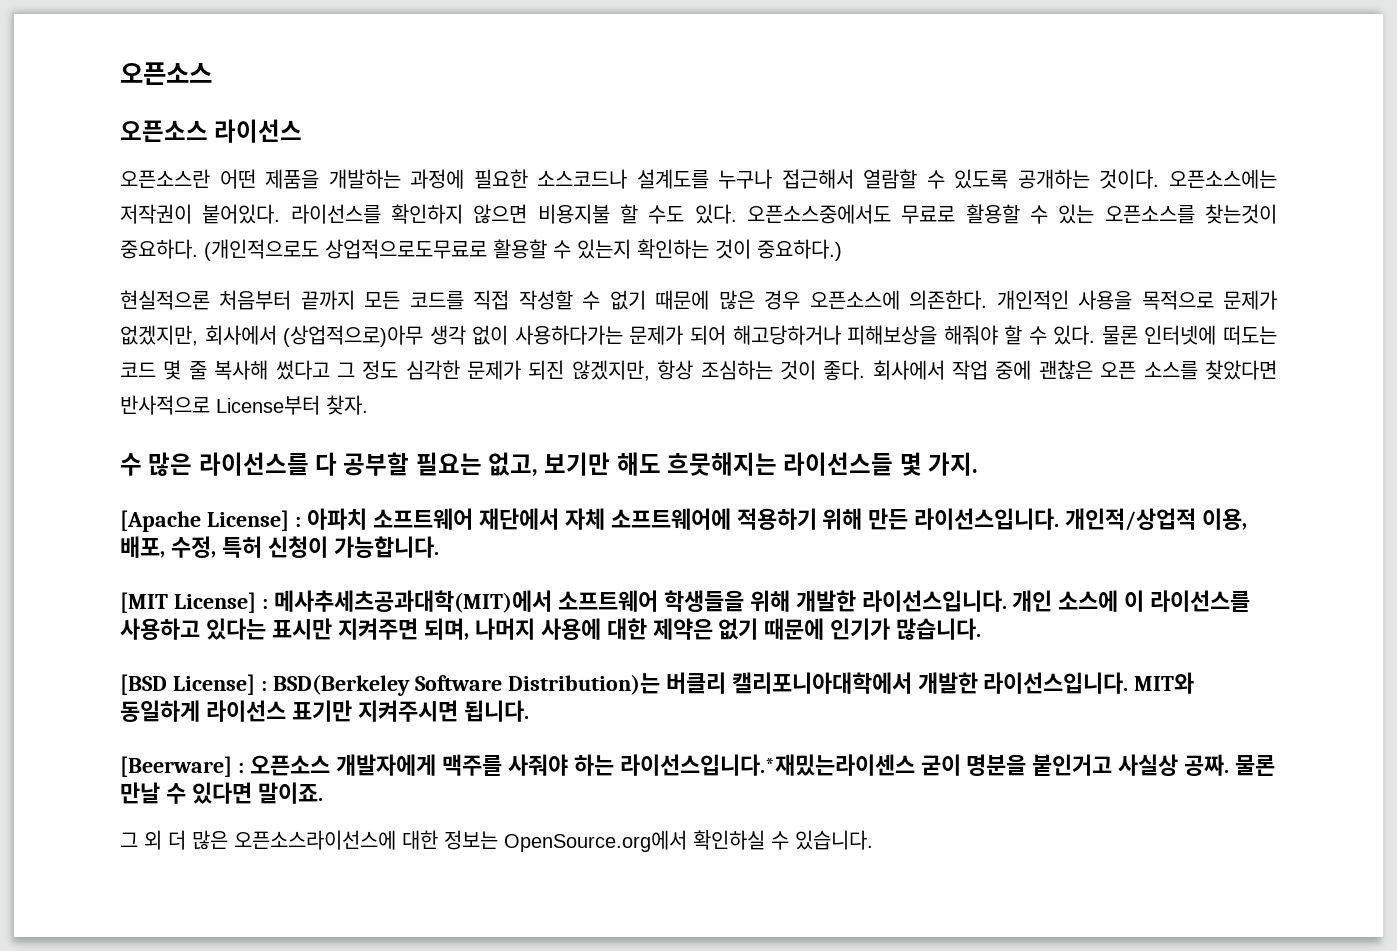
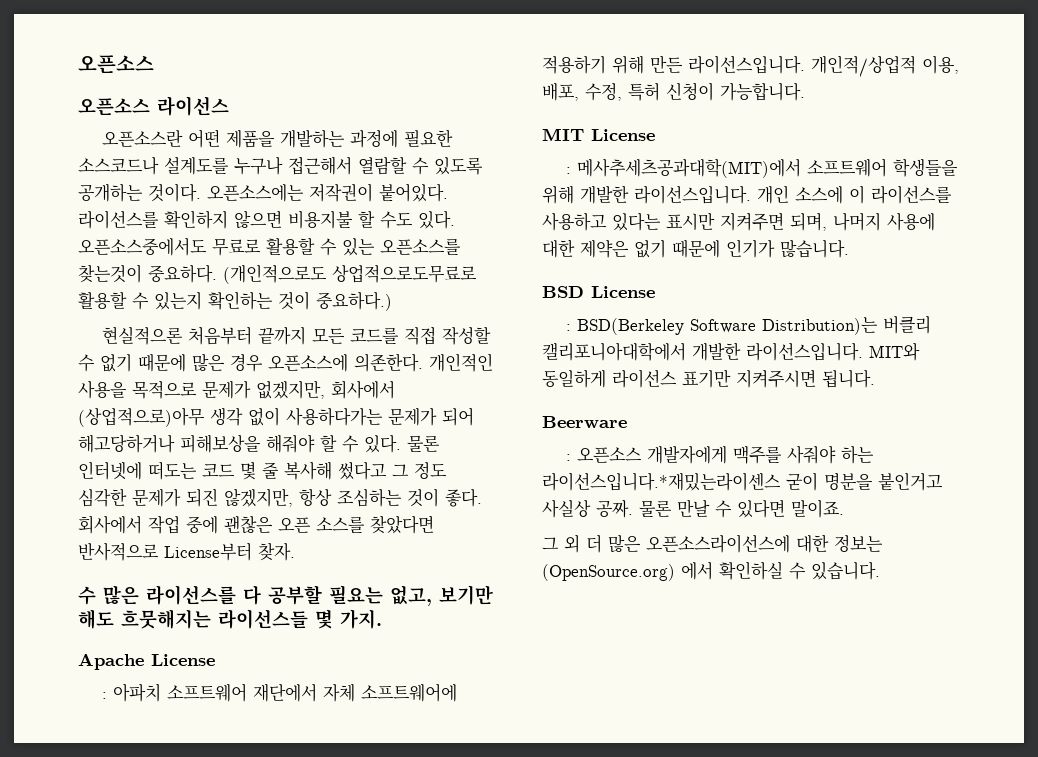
- [Apache License] : 아파치 소프트웨어 재단에서 자체 소프트웨어에 적용하기 위해 만든 라이선스입니다.
+ Apache License
+ : 아파치 소프트웨어 재단에서 자체 소프트웨어에 적용하기 위해 만든 라이선스입니다.
- [MIT License] : 메사추세츠공과대학(MIT)에서 소프트웨어 학생들을 위해 개발한 라이선스입니다.
+ MIT License
+ : 메사추세츠공과대학(MIT)에서 소프트웨어 학생들을 위해 개발한 라이선스입니다.
- [BSD License] : BSD(Berkeley Software Distribution)는 버클리 캘리포니아대학에서 개발한 라이선스입니다.
+ BSD License
+ : BSD(Berkeley Software Distribution)는 버클리 캘리포니아대학에서 개발한 라이선스입니다.
- [Beerware] : 오픈소스 개발자에게 맥주를 사줘야 하는 라이선스입니다.*재밌는라이센스 굳이 명분을 붙인거고 사실상 공짜.
+ Beerware
+ : 오픈소스 개발자에게 맥주를 사줘야 하는 라이선스입니다.*재밌는라이센스 굳이 명분을 붙인거고 사실상 공짜.
- 그 외 더 많은 오픈소스라이선스에 대한 정보는 OpenSource.org에서 확인하실 수 있습니다.
+ 그 외 더 많은 오픈소스라이선스에 대한 정보는 (OpenSource.org) 에서 확인하실 수 있습니다.

